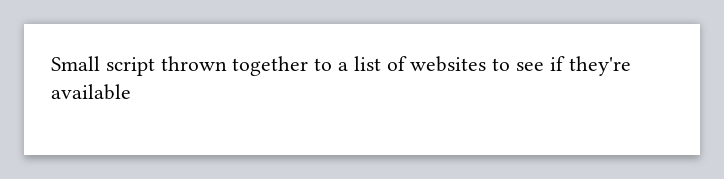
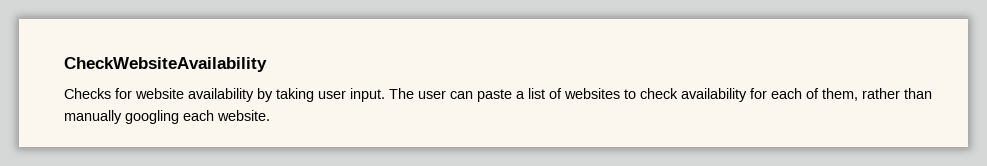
- Small script thrown together to a list of websites to see if they're available
+ CheckWebsiteAvailability
+ Checks for website availability by taking user input. The user can paste a list of websites to check availability for each of them, rather than manually googling each website.

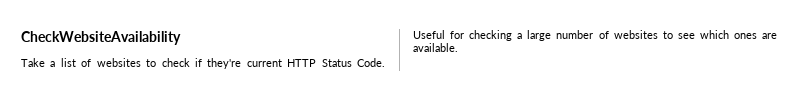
- Checks for website availability by taking user input. The user can paste a list of websites to check availability for each of them, rather than manually googling each website.
+ Take a list of websites to check if they're current HTTP Status Code. Useful for checking a large number of websites to see which ones are available.

